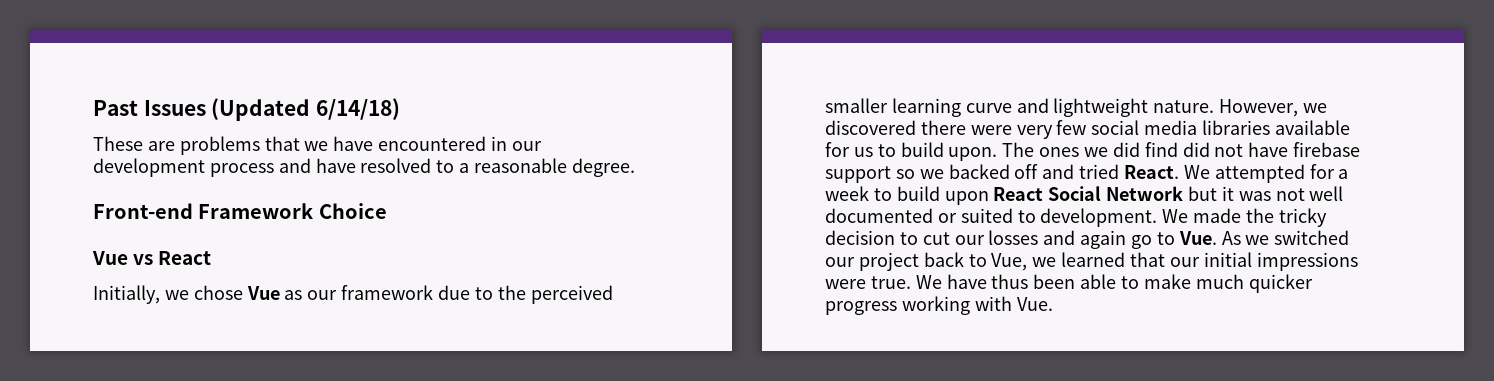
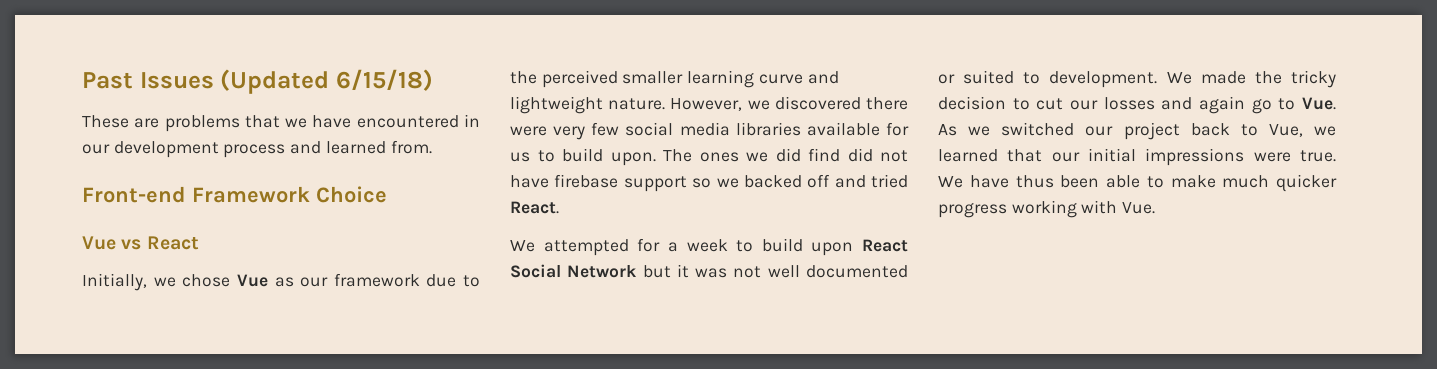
- Past Issues (Updated 6/14/18)
+ Past Issues (Updated 6/15/18)
- These are problems that we have encountered in our development process and have resolved to a reasonable degree.
+ These are problems that we have encountered in our development process and learned from.
- The ones we did find did not have firebase support so we backed off and tried React. We attempted for a week to build upon React Social Network but it was not well documented or suited to development.
+ The ones we did find did not have firebase support so we backed off and tried React.
+ We attempted for a week to build upon React Social Network but it was not well documented or suited to development.

